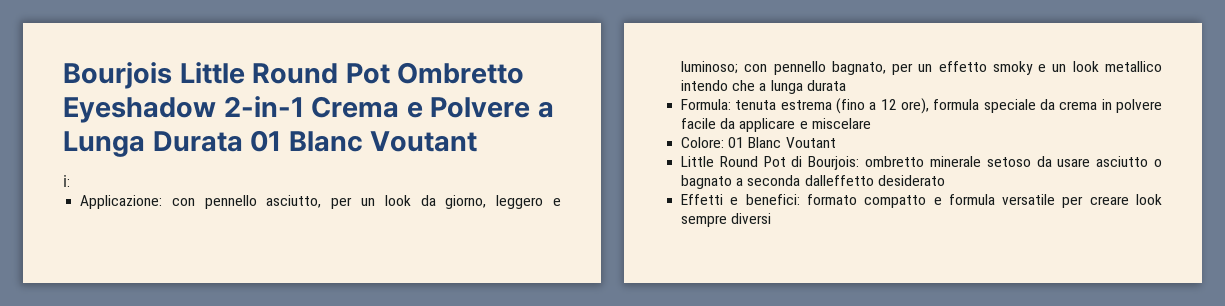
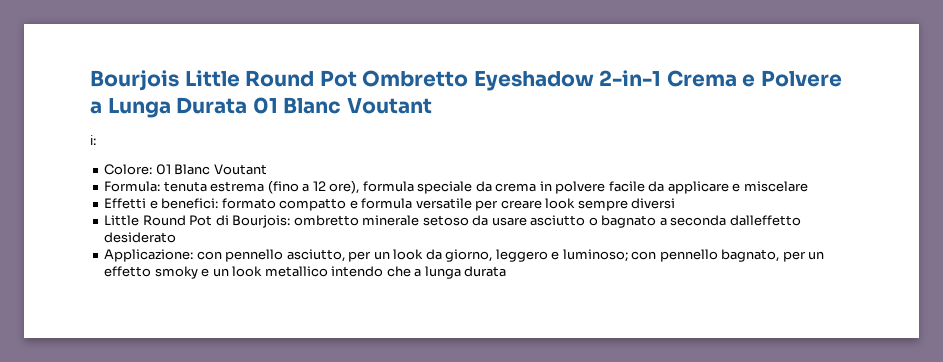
+ Colore: 01 Blanc Voutant
+ Formula: tenuta estrema (fino a 12 ore), formula speciale da crema in polvere facile da applicare e miscelare
+ Effetti e benefici: formato compatto e formula versatile per creare look sempre diversi
+ Little Round Pot di Bourjois: ombretto minerale setoso da usare asciutto o bagnato a seconda dalleffetto desiderato
- Formula: tenuta estrema (fino a 12 ore), formula speciale da crema in polvere facile da applicare e miscelare
- Colore: 01 Blanc Voutant
- Little Round Pot di Bourjois: ombretto minerale setoso da usare asciutto o bagnato a seconda dalleffetto desiderato
- Effetti e benefici: formato compatto e formula versatile per creare look sempre diversi

